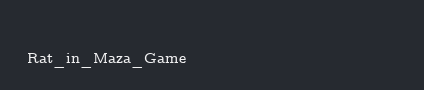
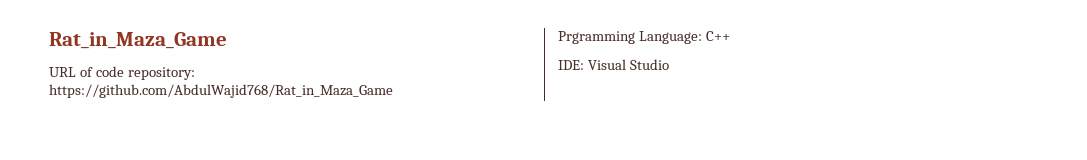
+ URL of code repository: https://github.com/AbdulWajid768/Rat_in_Maza_Game
+ Prgramming Language: C++
+ IDE: Visual Studio

